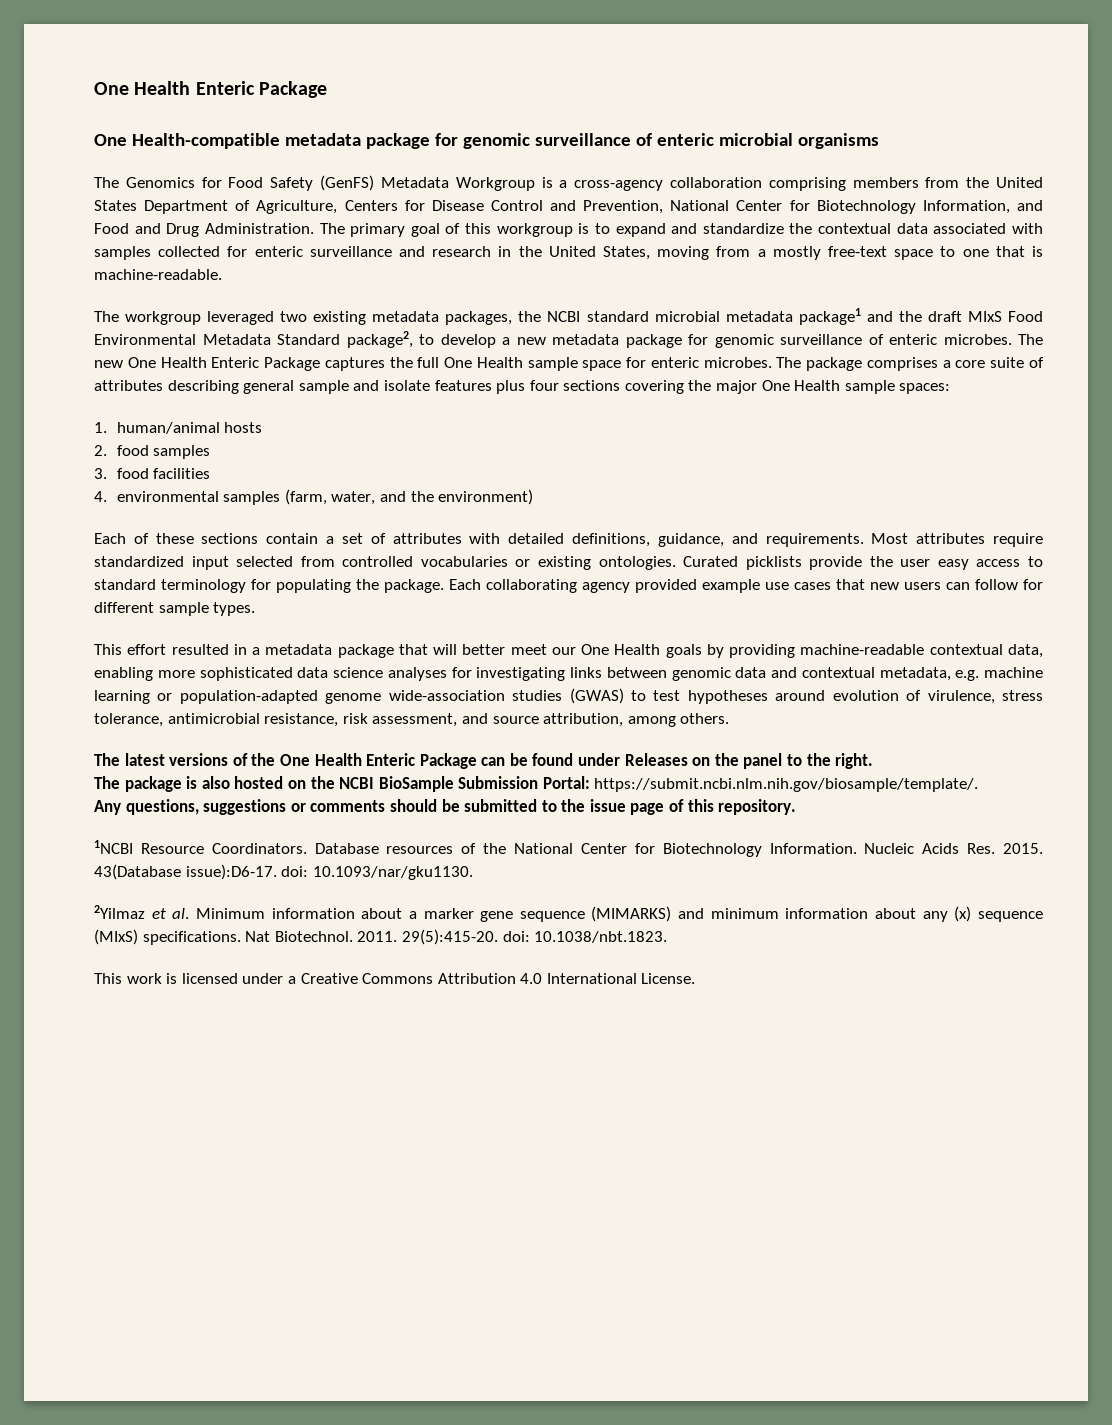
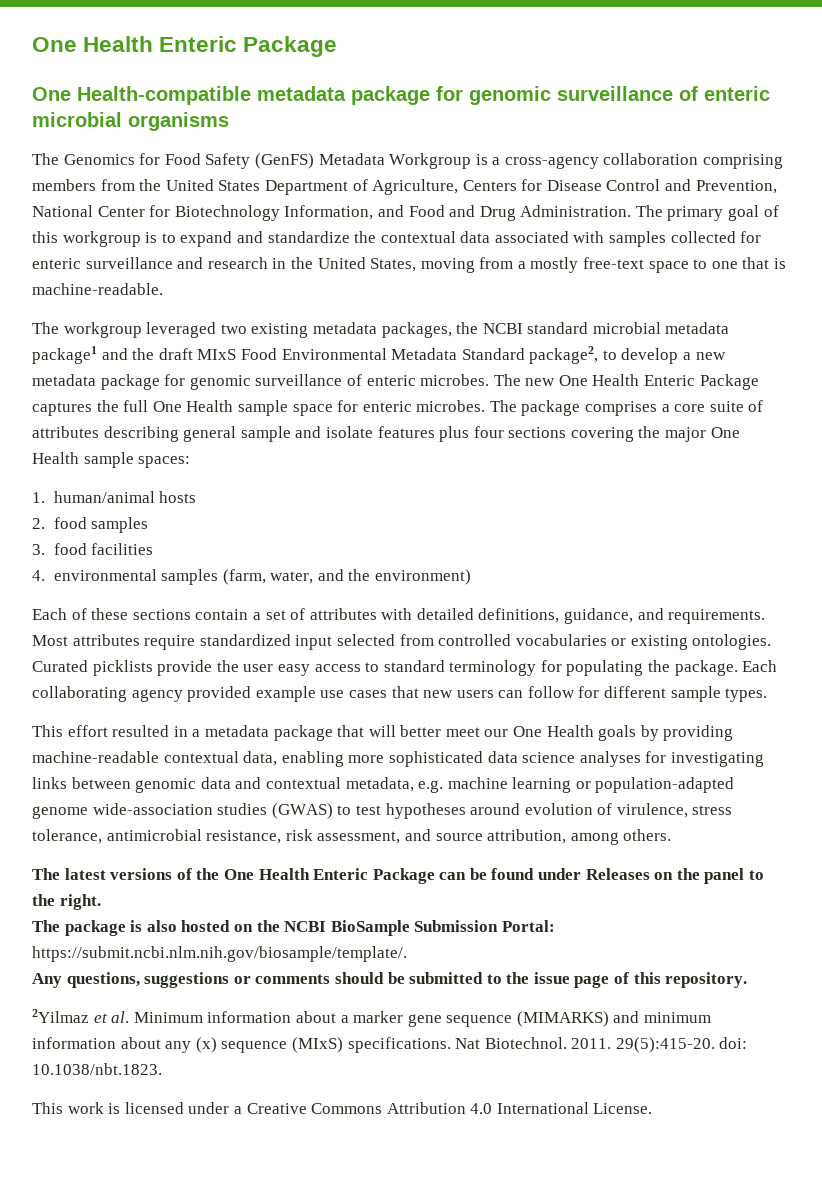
- 1NCBI Resource Coordinators. Database resources of the National Center for Biotechnology Information. Nucleic Acids Res. 2015. 43(Database issue):D6-17. doi: 10.1093/nar/gku1130.

